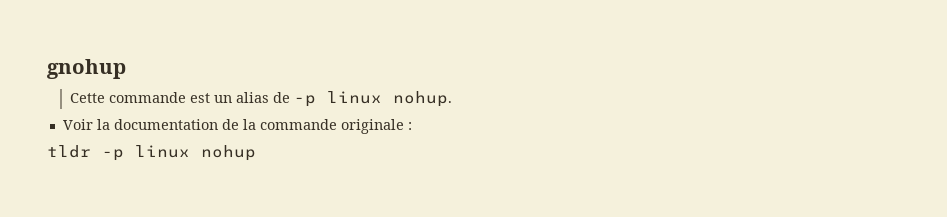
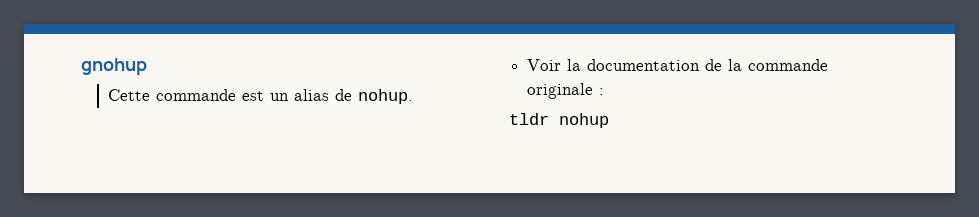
- Cette commande est un alias de -p linux nohup.
+ Cette commande est un alias de nohup.
- tldr -p linux nohup
+ tldr nohup

